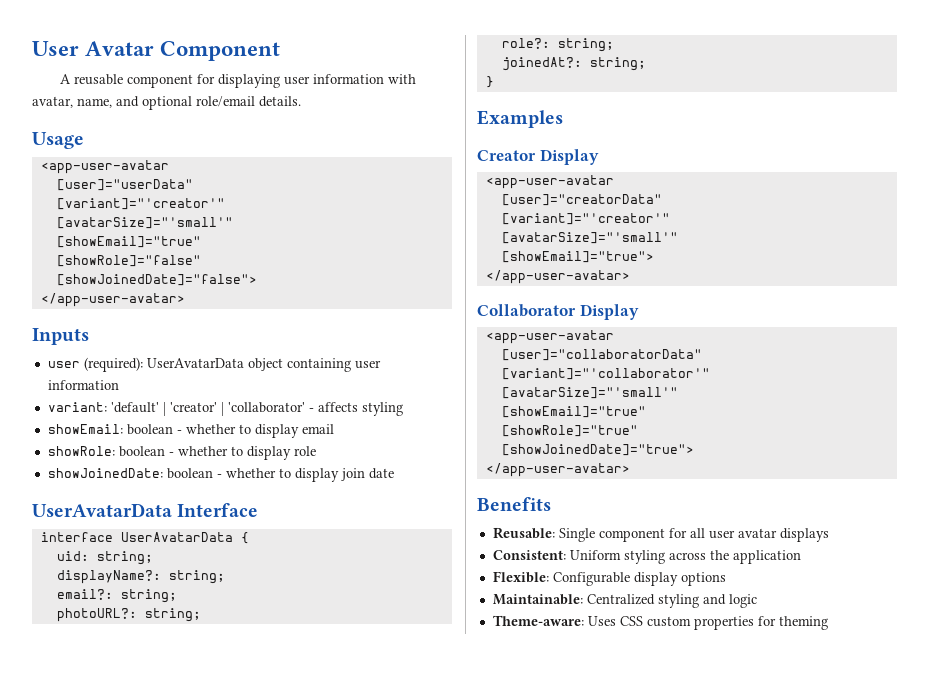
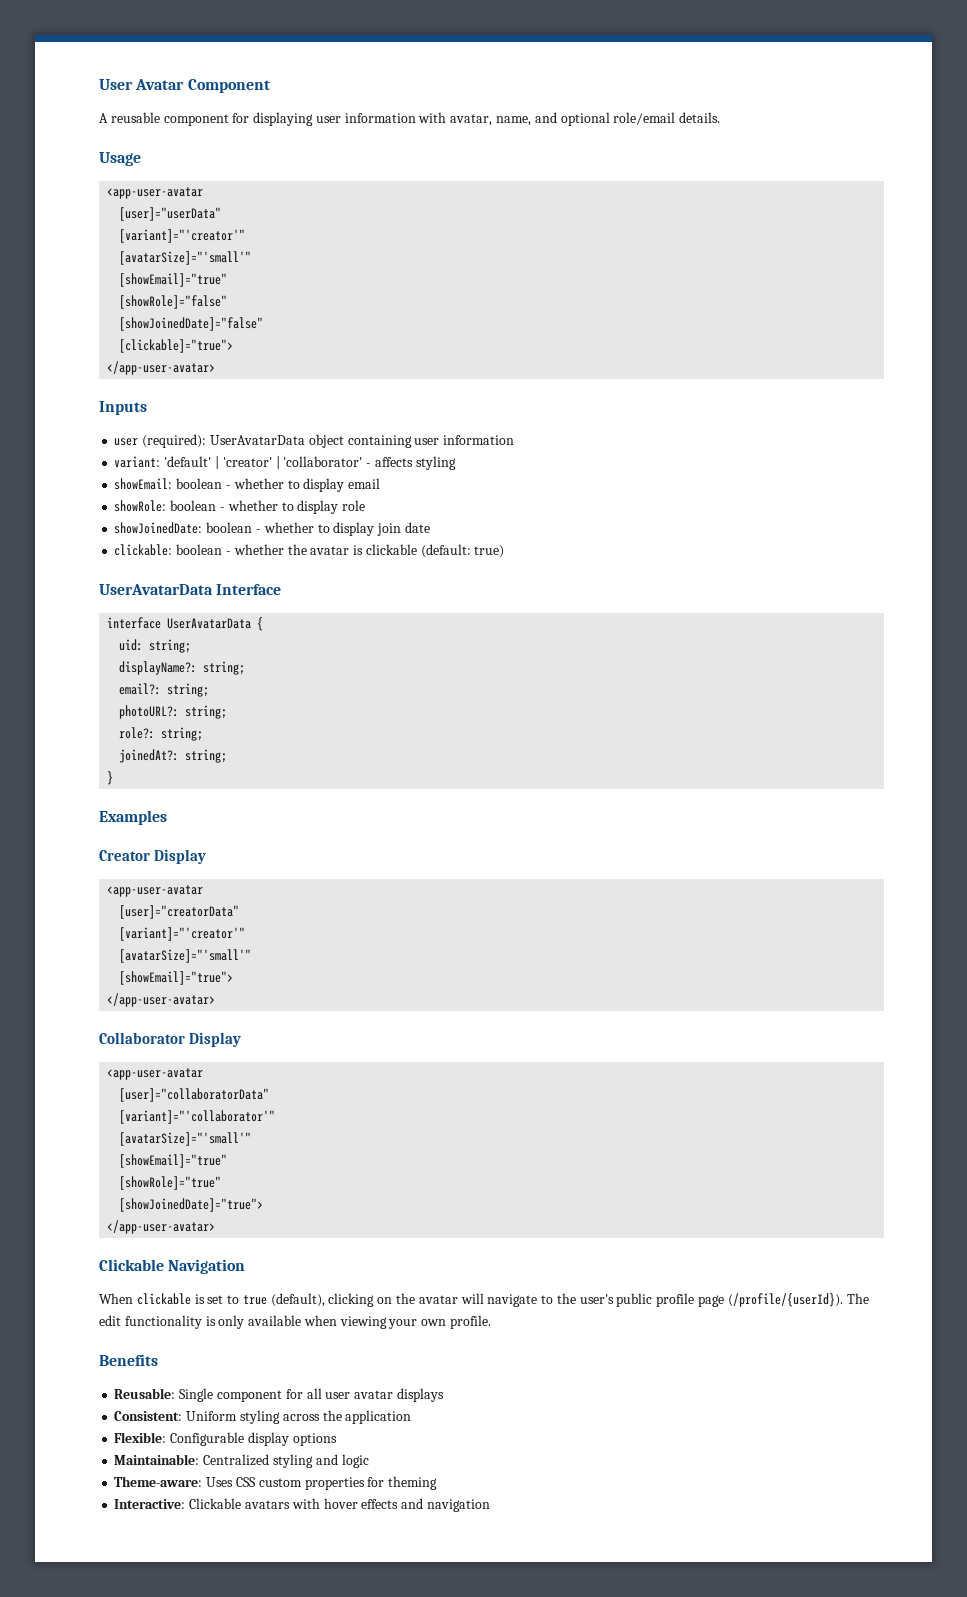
- [showJoinedDate]="false">
+ [showJoinedDate]="false"
+ [clickable]="true">
+ clickable: boolean - whether the avatar is clickable (default: true)
+ Clickable Navigation
+ When clickable is set to true (default), clicking on the avatar will navigate to the user's public profile page (/profile/{userId}). The edit functionality is only available when viewing your own profile.
+ Interactive: Clickable avatars with hover effects and navigation

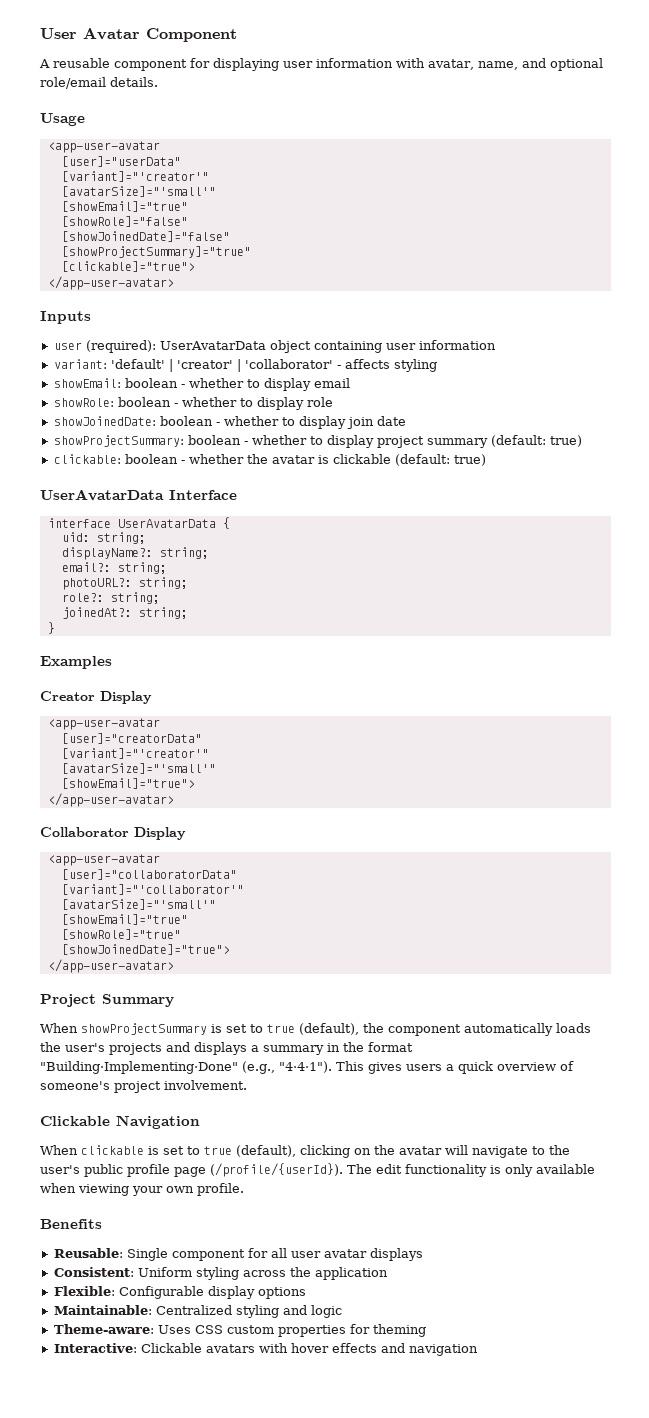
+ [showProjectSummary]="true"
+ showProjectSummary: boolean - whether to display project summary (default: true)
+ Project Summary
+ When showProjectSummary is set to true (default), the component automatically loads the user's projects and displays a summary in the format "Building·Implementing·Done" (e.g., "4·4·1"). This gives users a quick overview of someone's project involvement.

